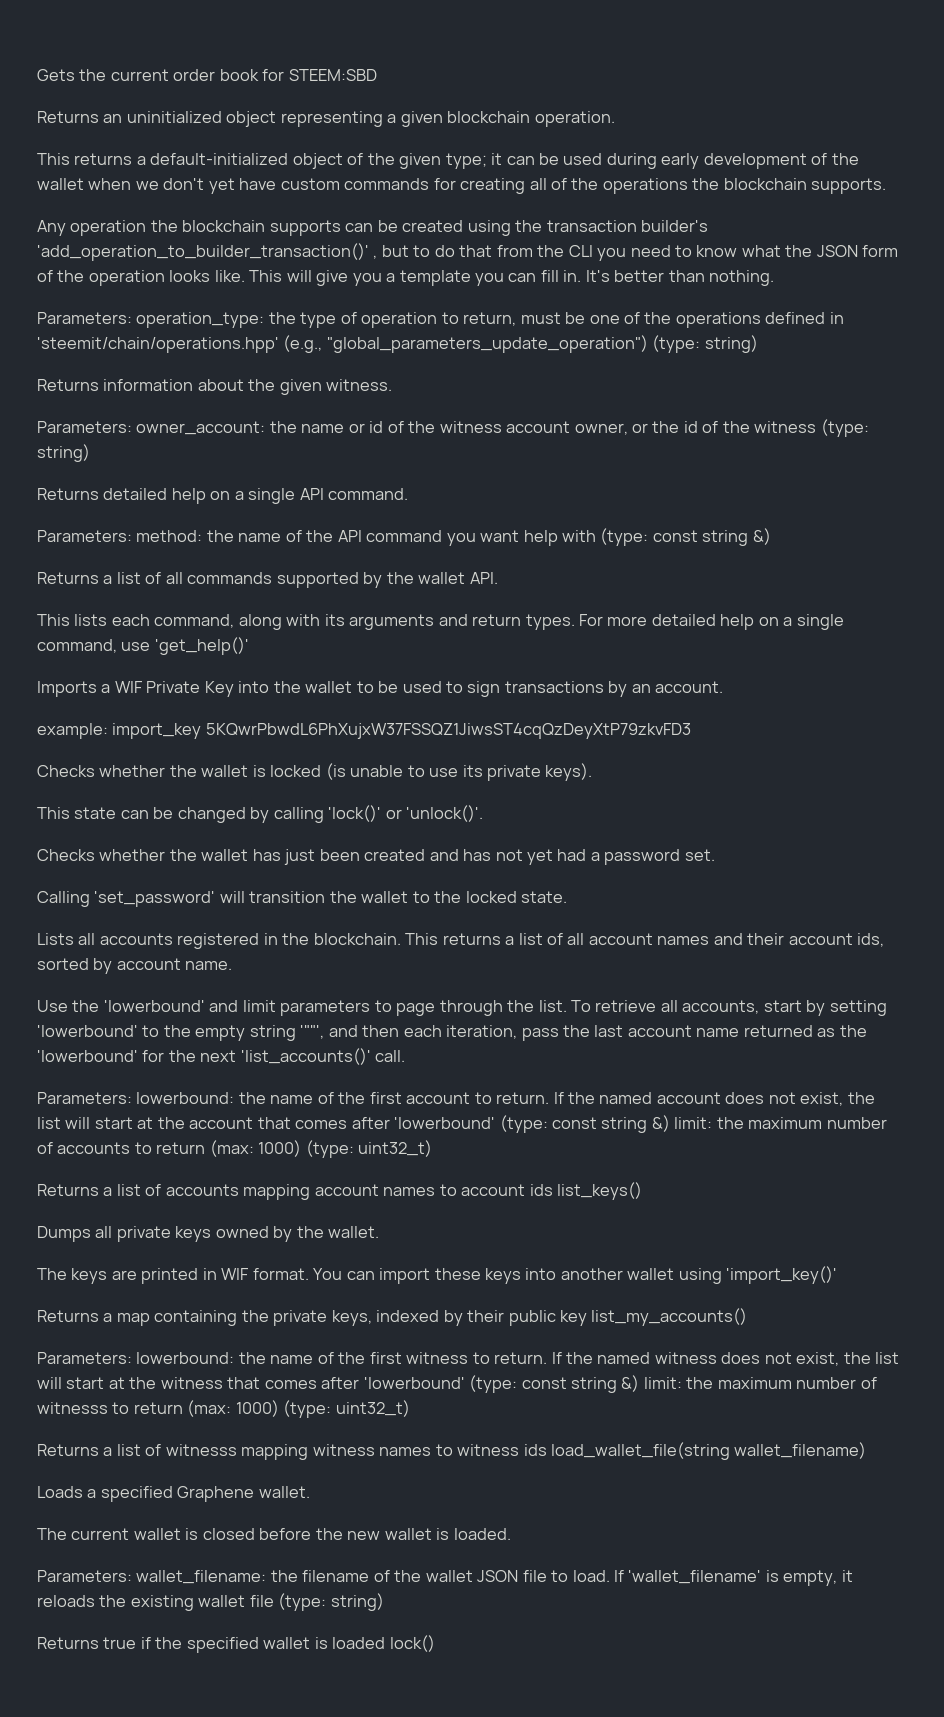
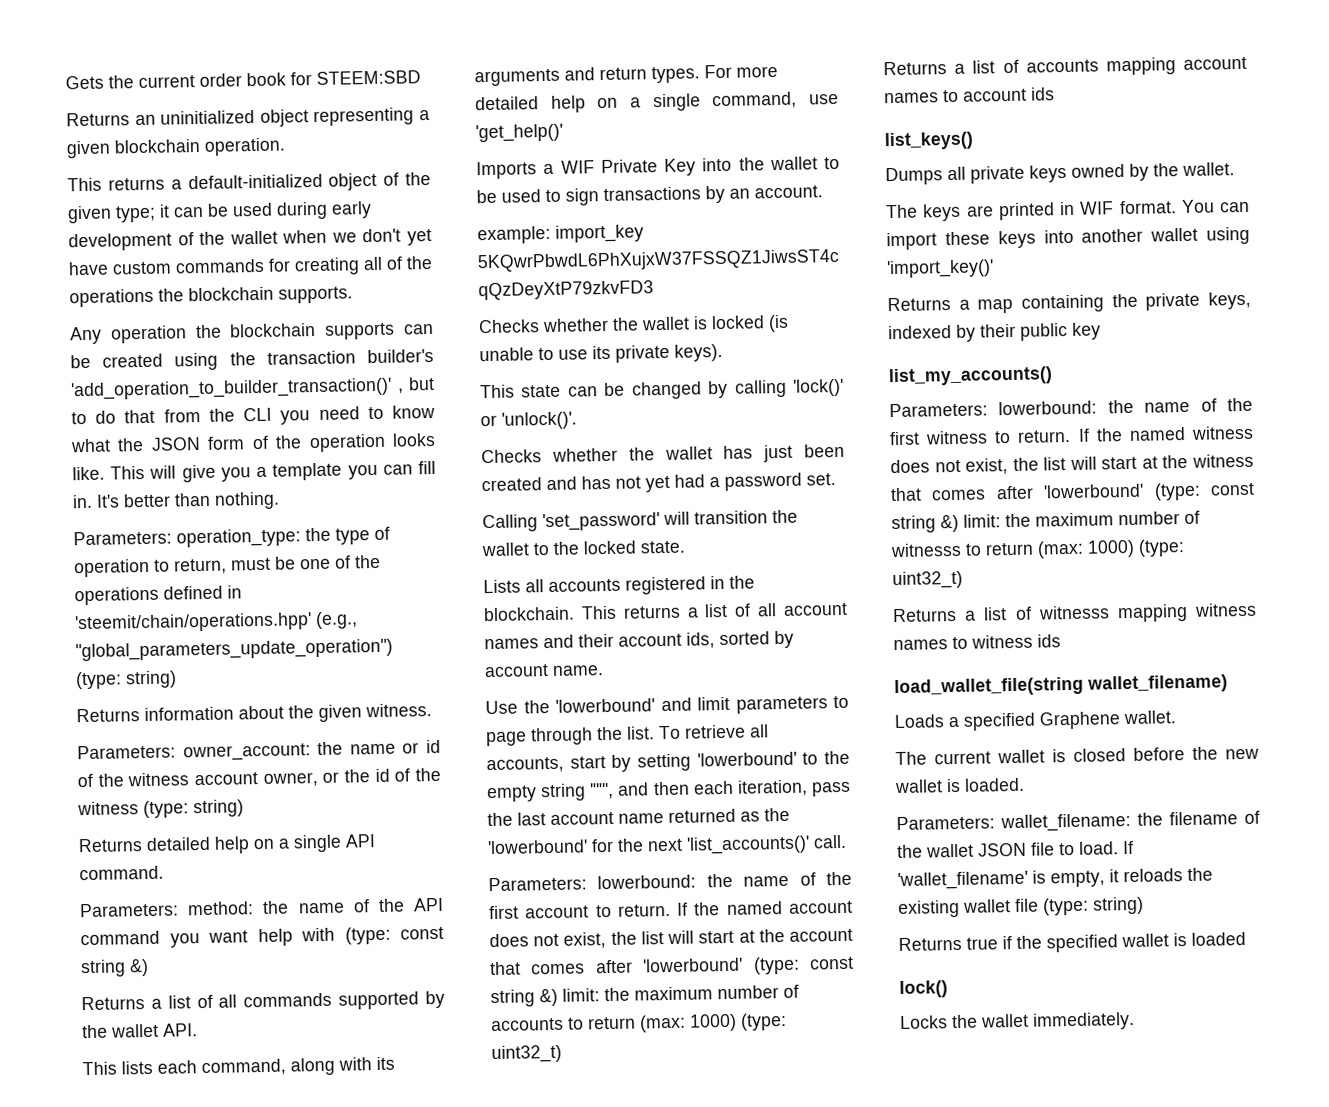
- Returns a list of accounts mapping account names to account ids list_keys()
+ Returns a list of accounts mapping account names to account ids
+ list_keys()
- Returns a map containing the private keys, indexed by their public key list_my_accounts()
+ Returns a map containing the private keys, indexed by their public key
+ list_my_accounts()
- Returns a list of witnesss mapping witness names to witness ids load_wallet_file(string wallet_filename)
+ Returns a list of witnesss mapping witness names to witness ids
+ load_wallet_file(string wallet_filename)
- Returns true if the specified wallet is loaded lock()
+ Returns true if the specified wallet is loaded
+ lock()
+ Locks the wallet immediately.

